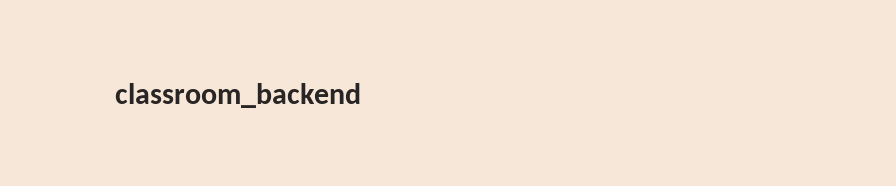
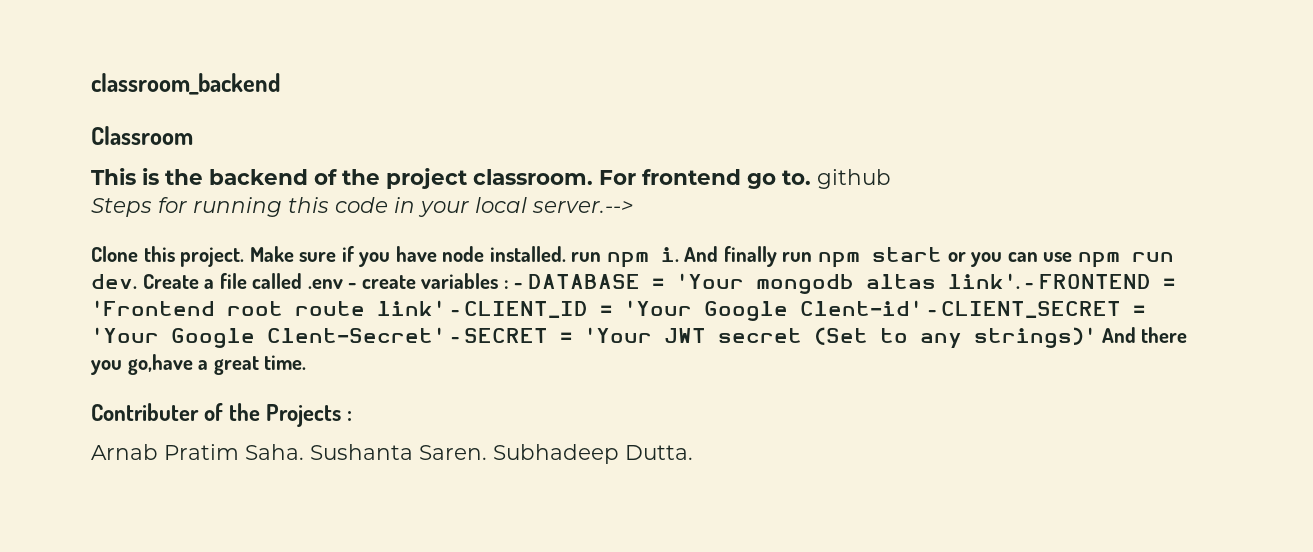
+ Classroom
+ This is the backend of the project classroom. For frontend go to. github
+ Steps for running this code in your local server.-->
+ Clone this project. Make sure if you have node installed. run npm i. And finally run npm start or you can use npm run dev. Create a file called .env - create variables : - DATABASE = 'Your mongodb altas link'. - FRONTEND = 'Frontend root route link' - CLIENT_ID = 'Your Google Clent-id' - CLIENT_SECRET = 'Your Google Clent-Secret' - SECRET = 'Your JWT secret (Set to any strings)' And there you go,have a great time.
+ Contributer of the Projects :
+ Arnab Pratim Saha. Sushanta Saren. Subhadeep Dutta.

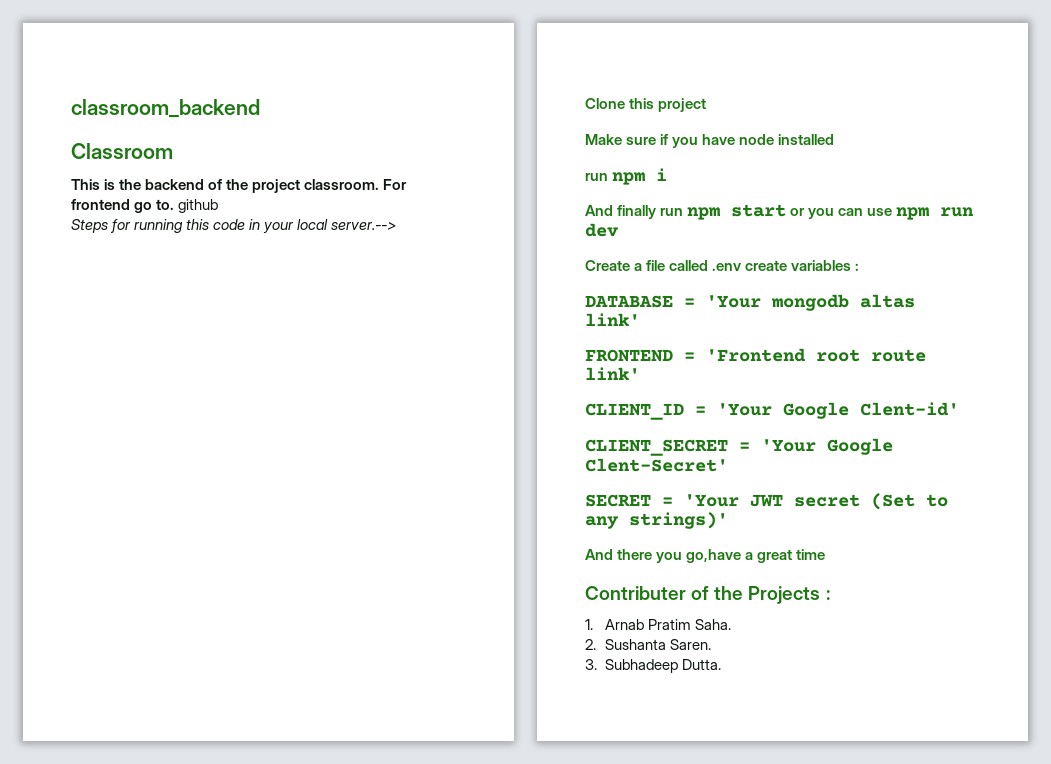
- Clone this project. Make sure if you have node installed. run npm i. And finally run npm start or you can use npm run dev. Create a file called .env - create variables : - DATABASE = 'Your mongodb altas link'. - FRONTEND = 'Frontend root route link' - CLIENT_ID = 'Your Google Clent-id' - CLIENT_SECRET = 'Your Google Clent-Secret' - SECRET = 'Your JWT secret (Set to any strings)' And there you go,have a great time.
+ Clone this project
+ Make sure if you have node installed
+ run npm i
+ And finally run npm start or you can use npm run dev
+ Create a file called .env create variables :
+ DATABASE = 'Your mongodb altas link'
+ FRONTEND = 'Frontend root route link'
+ CLIENT_ID = 'Your Google Clent-id'
+ CLIENT_SECRET = 'Your Google Clent-Secret'
+ SECRET = 'Your JWT secret (Set to any strings)'
+ And there you go,have a great time
- Arnab Pratim Saha. Sushanta Saren. Subhadeep Dutta.
+ 1. Arnab Pratim Saha.
+ 2. Sushanta Saren.
+ 3. Subhadeep Dutta.

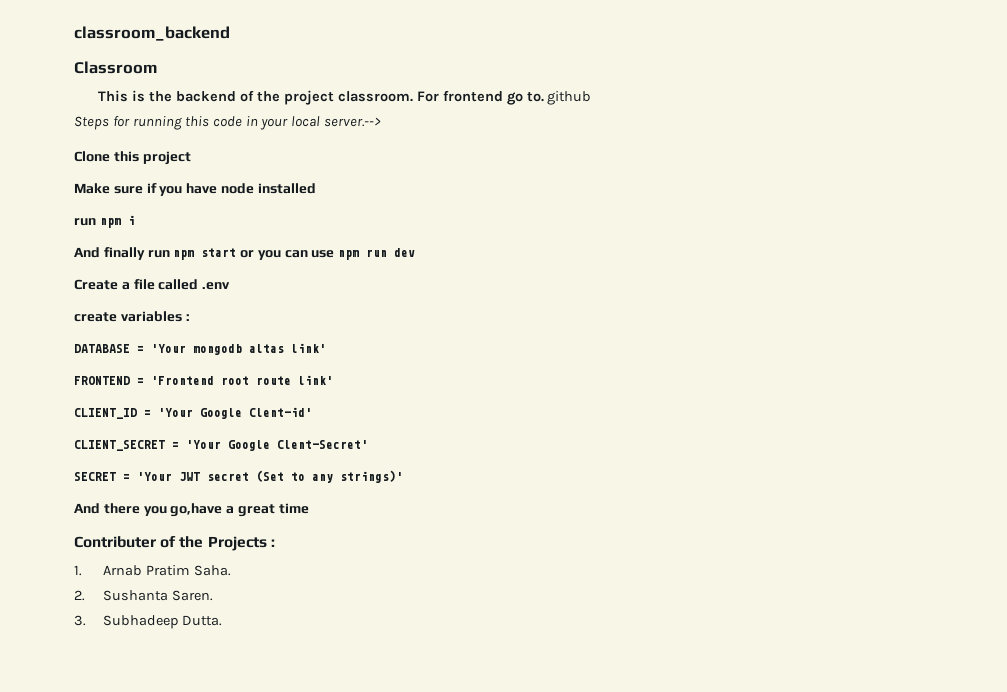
- Create a file called .env create variables :
+ Create a file called .env
+ create variables :

